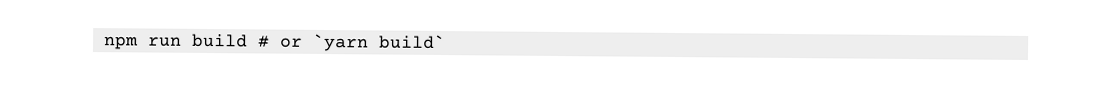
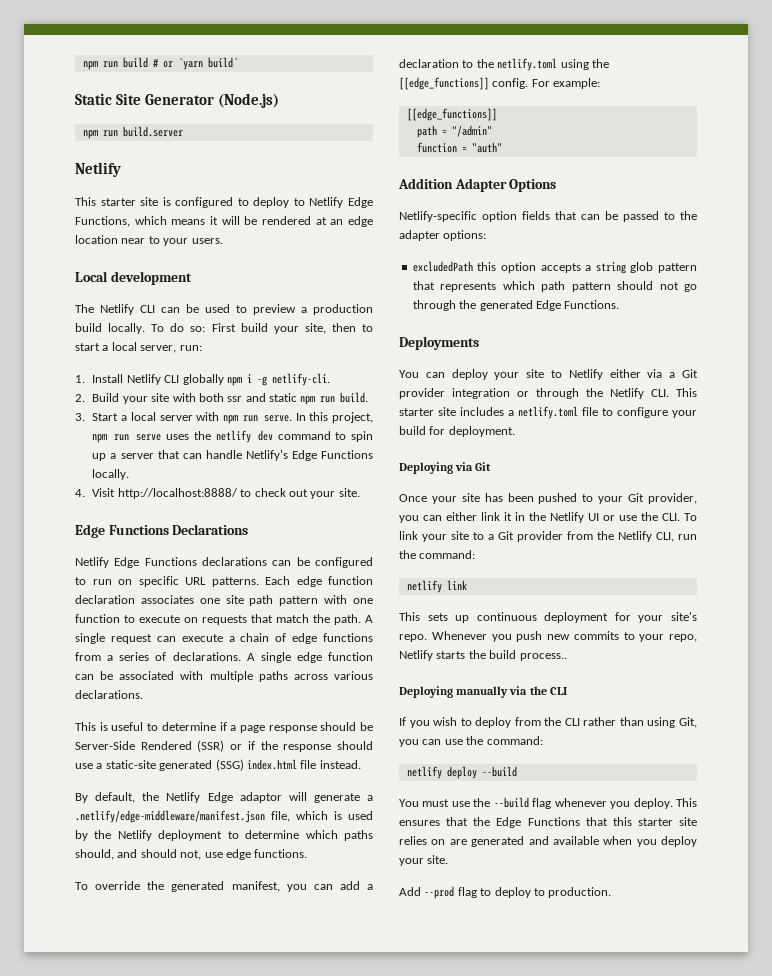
+ Static Site Generator (Node.js)
+ npm run build.server
+ Netlify
+ This starter site is configured to deploy to Netlify Edge Functions, which means it will be rendered at an edge location near to your users.
+ Local development
+ The Netlify CLI can be used to preview a production build locally. To do so: First build your site, then to start a local server, run:
+ 1. Install Netlify CLI globally npm i -g netlify-cli.
+ 2. Build your site with both ssr and static npm run build.
+ 3. Start a local server with npm run serve. In this project, npm run serve uses the netlify dev command to spin up a server that can handle Netlify's Edge Functions locally.
+ 4. Visit http://localhost:8888/ to check out your site.
+ Edge Functions Declarations
+ Netlify Edge Functions declarations can be configured to run on specific URL patterns. Each edge function declaration associates one site path pattern with one function to execute on requests that match the path. A single request can execute a chain of edge functions from a series of declarations. A single edge function can be associated with multiple paths across various declarations.
+ This is useful to determine if a page response should be Server-Side Rendered (SSR) or if the response should use a static-site generated (SSG) index.html file instead.
+ By default, the Netlify Edge adaptor will generate a .netlify/edge-middleware/manifest.json file, which is used by the Netlify deployment to determine which paths should, and should not, use edge functions.
+ To override the generated manifest, you can add a declaration to the netlify.toml using the [[edge_functions]] config. For example:
+ [[edge_functions]]
+ path = "/admin"
+ function = "auth"
+ Addition Adapter Options
+ Netlify-specific option fields that can be passed to the adapter options:
+ excludedPath this option accepts a string glob pattern that represents which path pattern should not go through the generated Edge Functions.
+ Deployments
+ You can deploy your site to Netlify either via a Git provider integration or through the Netlify CLI. This starter site includes a netlify.toml file to configure your build for deployment.
+ Deploying via Git
+ Once your site has been pushed to your Git provider, you can either link it in the Netlify UI or use the CLI. To link your site to a Git provider from the Netlify CLI, run the command:
+ netlify link
+ This sets up continuous deployment for your site's repo. Whenever you push new commits to your repo, Netlify starts the build process..
+ Deploying manually via the CLI
+ If you wish to deploy from the CLI rather than using Git, you can use the command:
+ netlify deploy --build
+ You must use the --build flag whenever you deploy. This ensures that the Edge Functions that this starter site relies on are generated and available when you deploy your site.
+ Add --prod flag to deploy to production.

